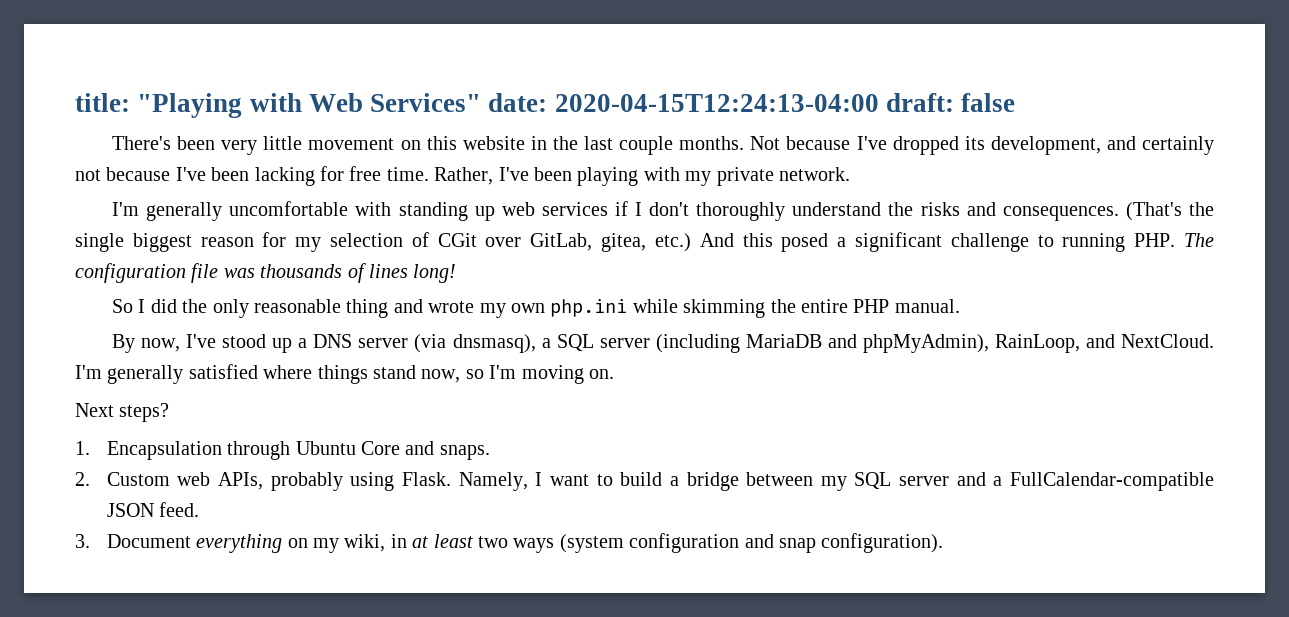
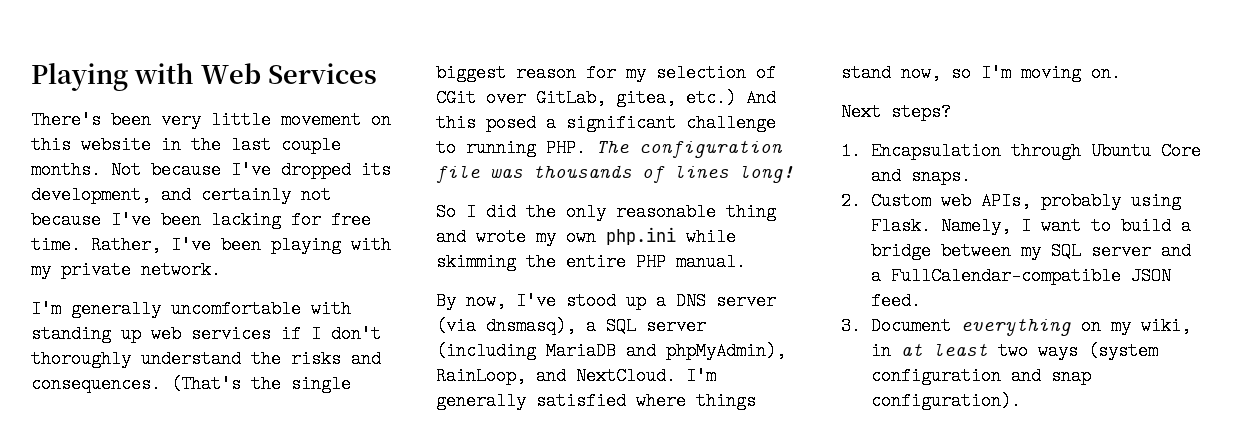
- title: "Playing with Web Services" date: 2020-04-15T12:24:13-04:00 draft: false
+ Playing with Web Services

